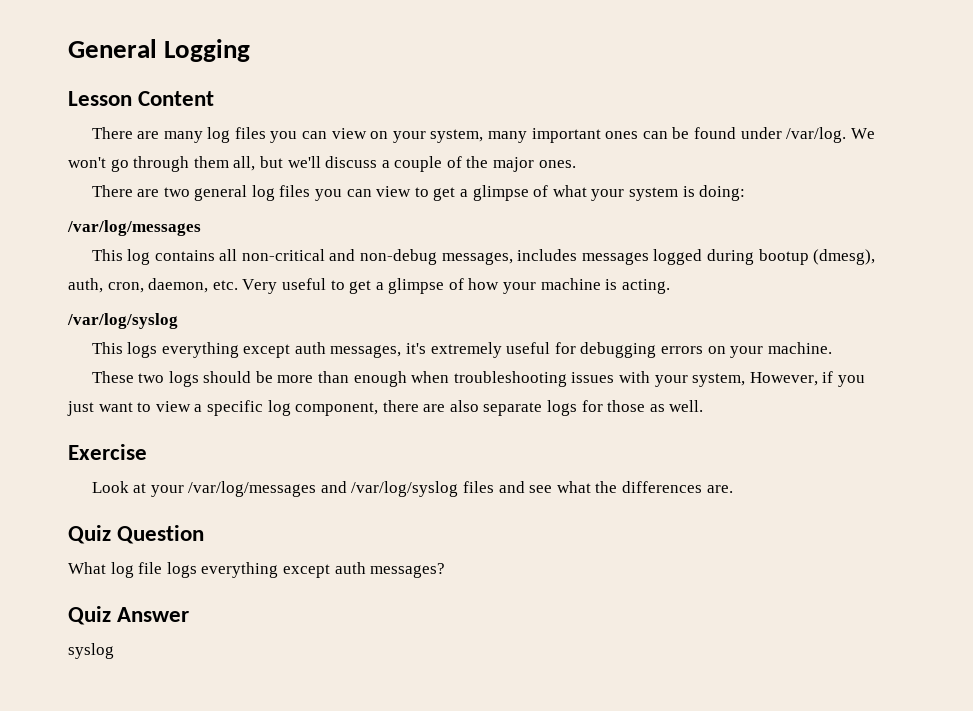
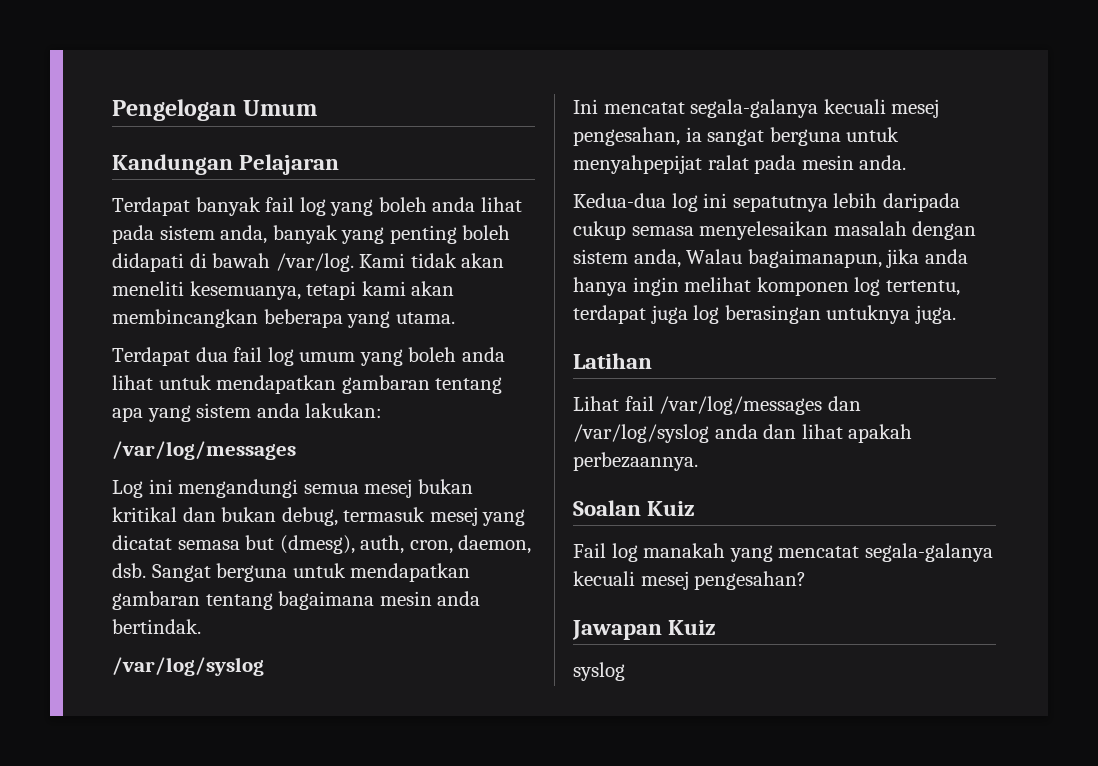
- General Logging
- Lesson Content
- There are many log files you can view on your system, many important ones can be found under /var/log. We won't go through them all, but we'll discuss a couple of the major ones.
- There are two general log files you can view to get a glimpse of what your system is doing:
+ Pengelogan Umum
+ Kandungan Pelajaran
+ Terdapat banyak fail log yang boleh anda lihat pada sistem anda, banyak yang penting boleh didapati di bawah /var/log. Kami tidak akan meneliti kesemuanya, tetapi kami akan membincangkan beberapa yang utama.
+ Terdapat dua fail log umum yang boleh anda lihat untuk mendapatkan gambaran tentang apa yang sistem anda lakukan:
  /var/log/messages
- This log contains all non-critical and non-debug messages, includes messages logged during bootup (dmesg), auth, cron, daemon, etc. Very useful to get a glimpse of how your machine is acting.
+ Log ini mengandungi semua mesej bukan kritikal dan bukan debug, termasuk mesej yang dicatat semasa but (dmesg), auth, cron, daemon, dsb. Sangat berguna untuk mendapatkan gambaran tentang bagaimana mesin anda bertindak.
  /var/log/syslog
- This logs everything except auth messages, it's extremely useful for debugging errors on your machine.
- These two logs should be more than enough when troubleshooting issues with your system, However, if you just want to view a specific log component, there are also separate logs for those as well.
- Exercise
- Look at your /var/log/messages and /var/log/syslog files and see what the differences are.
- Quiz Question
- What log file logs everything except auth messages?
- Quiz Answer
+ Ini mencatat segala-galanya kecuali mesej pengesahan, ia sangat berguna untuk menyahpepijat ralat pada mesin anda.
+ Kedua-dua log ini sepatutnya lebih daripada cukup semasa menyelesaikan masalah dengan sistem anda, Walau bagaimanapun, jika anda hanya ingin melihat komponen log tertentu, terdapat juga log berasingan untuknya juga.
+ Latihan
+ Lihat fail /var/log/messages dan /var/log/syslog anda dan lihat apakah perbezaannya.
+ Soalan Kuiz
+ Fail log manakah yang mencatat segala-galanya kecuali mesej pengesahan?
+ Jawapan Kuiz

